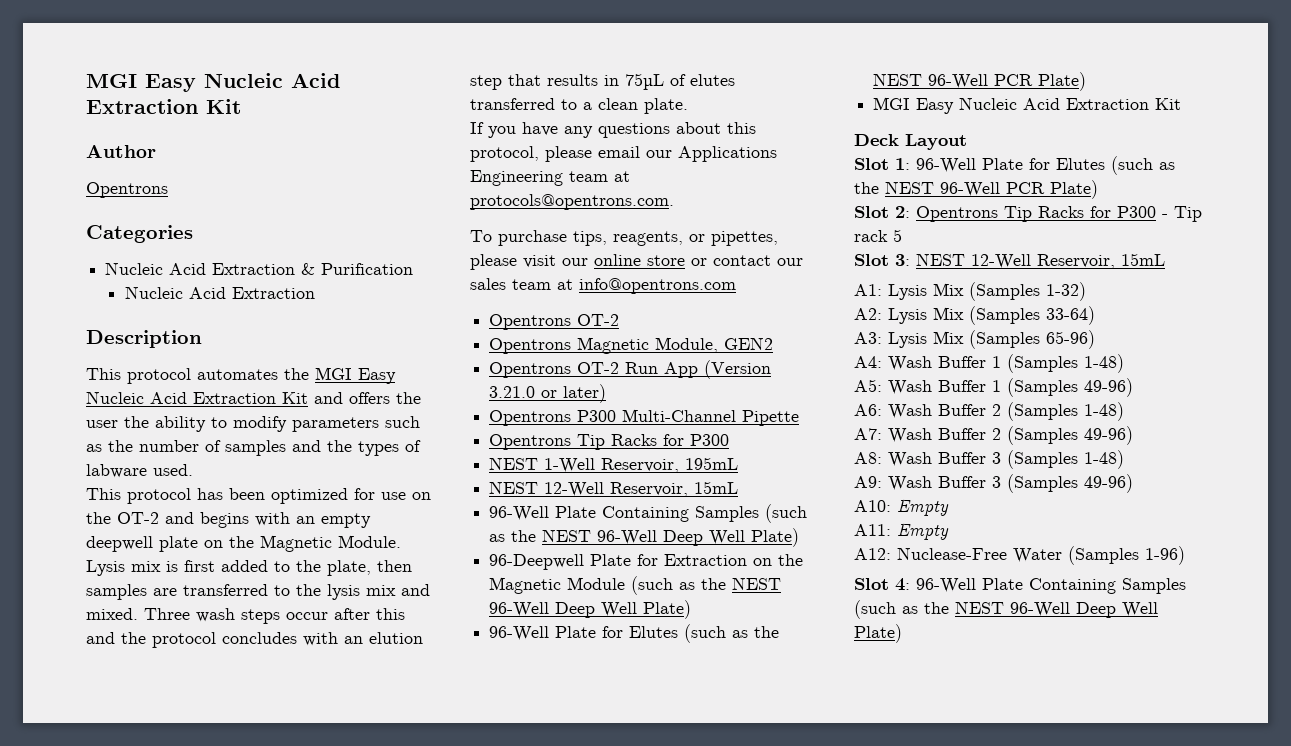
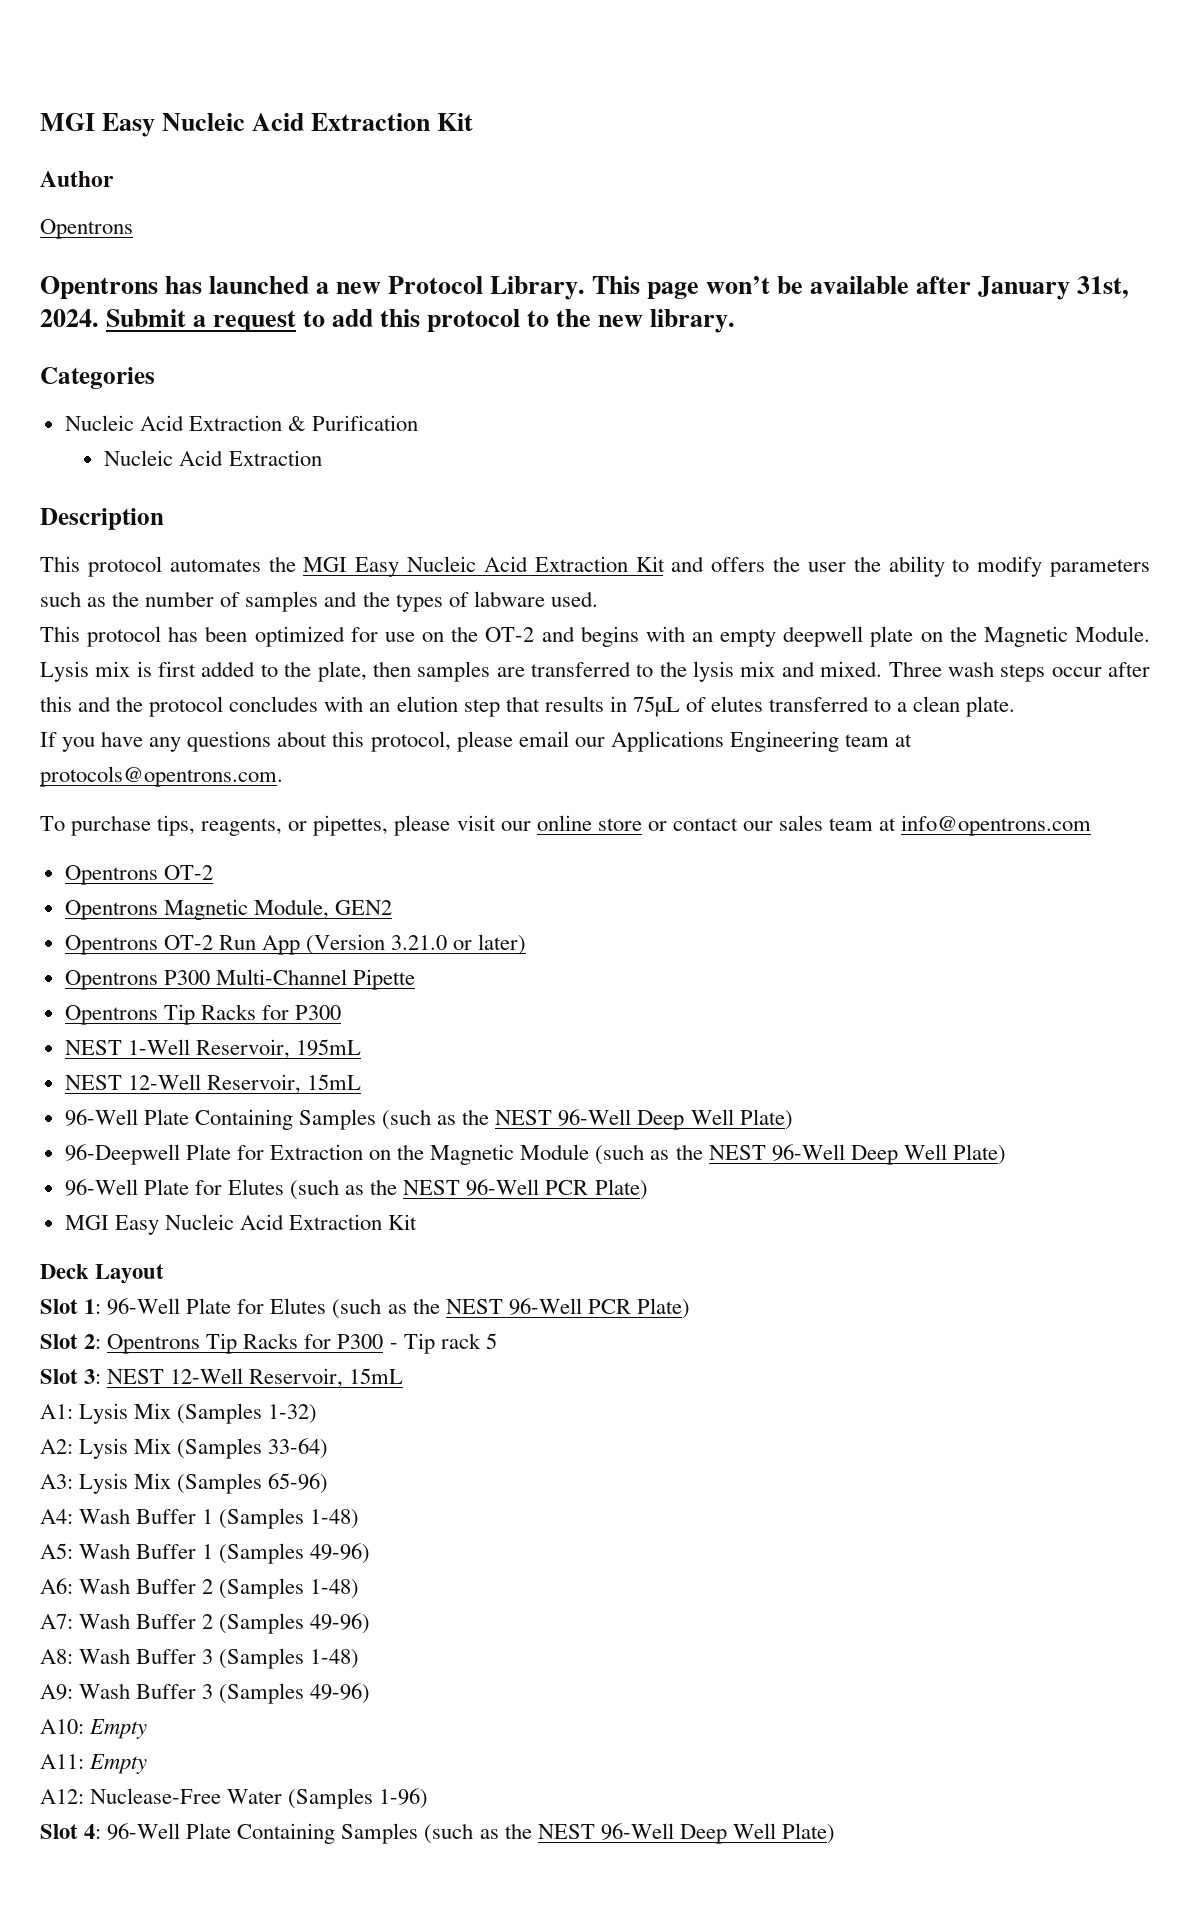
+ Opentrons has launched a new Protocol Library. This page won’t be available after January 31st, 2024. Submit a request to add this protocol to the new library.

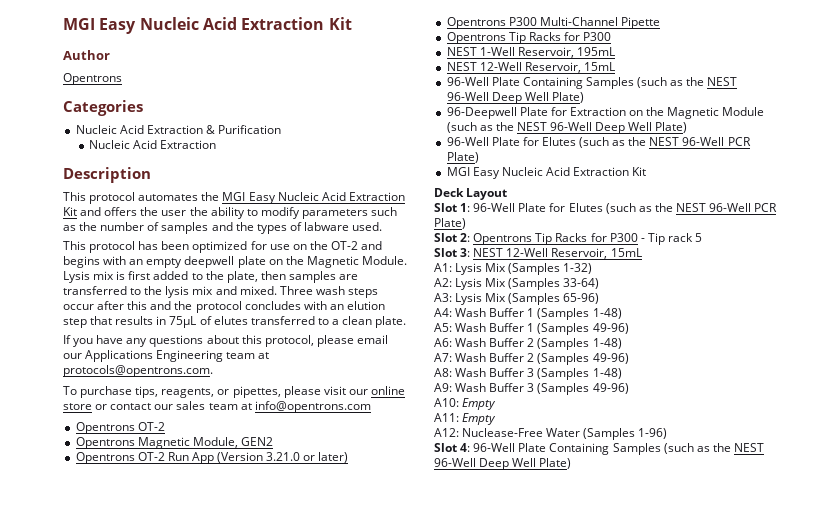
- Opentrons has launched a new Protocol Library. This page won’t be available after January 31st, 2024. Submit a request to add this protocol to the new library.

